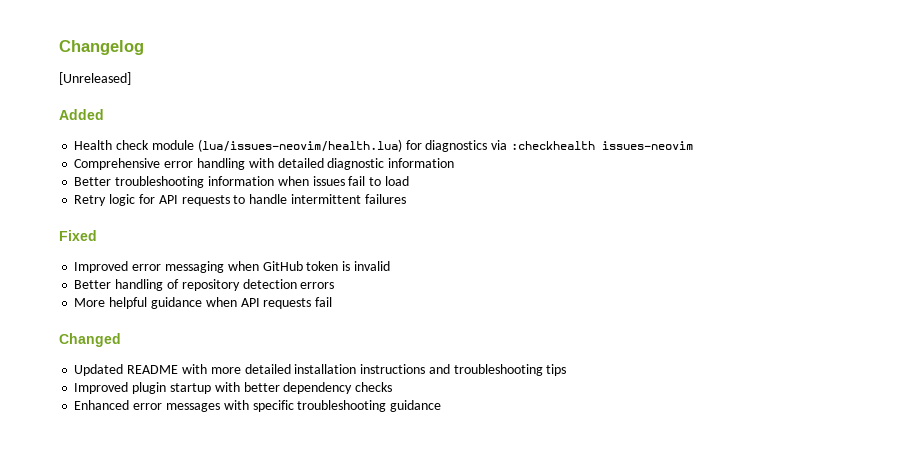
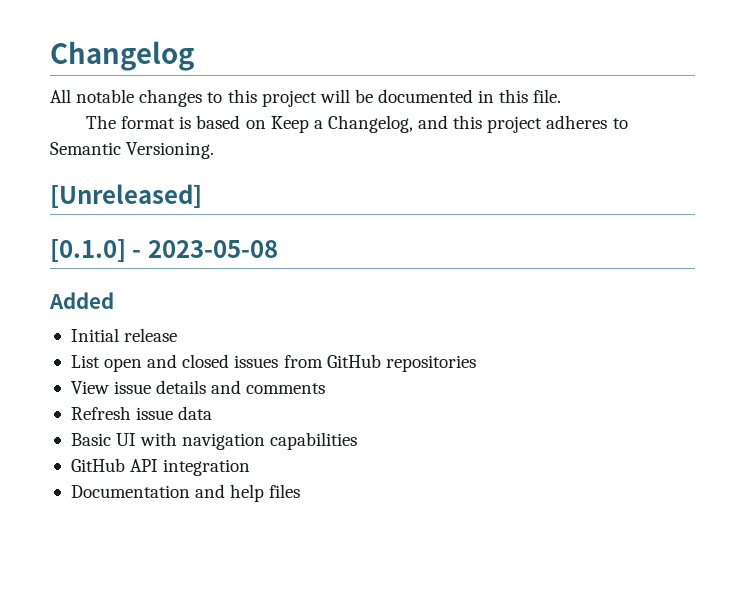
+ All notable changes to this project will be documented in this file.
+ The format is based on Keep a Changelog, and this project adheres to Semantic Versioning.
  [Unreleased]
+ [0.1.0] - 2023-05-08
  Added
- Health check module (lua/issues-neovim/health.lua) for diagnostics via :checkhealth issues-neovim
- Comprehensive error handling with detailed diagnostic information
- Better troubleshooting information when issues fail to load
- Retry logic for API requests to handle intermittent failures
- Fixed
- Improved error messaging when GitHub token is invalid
- Better handling of repository detection errors
- More helpful guidance when API requests fail
- Changed
- Updated README with more detailed installation instructions and troubleshooting tips
- Improved plugin startup with better dependency checks
- Enhanced error messages with specific troubleshooting guidance
+ Initial release
+ List open and closed issues from GitHub repositories
+ View issue details and comments
+ Refresh issue data
+ Basic UI with navigation capabilities
+ GitHub API integration
+ Documentation and help files

